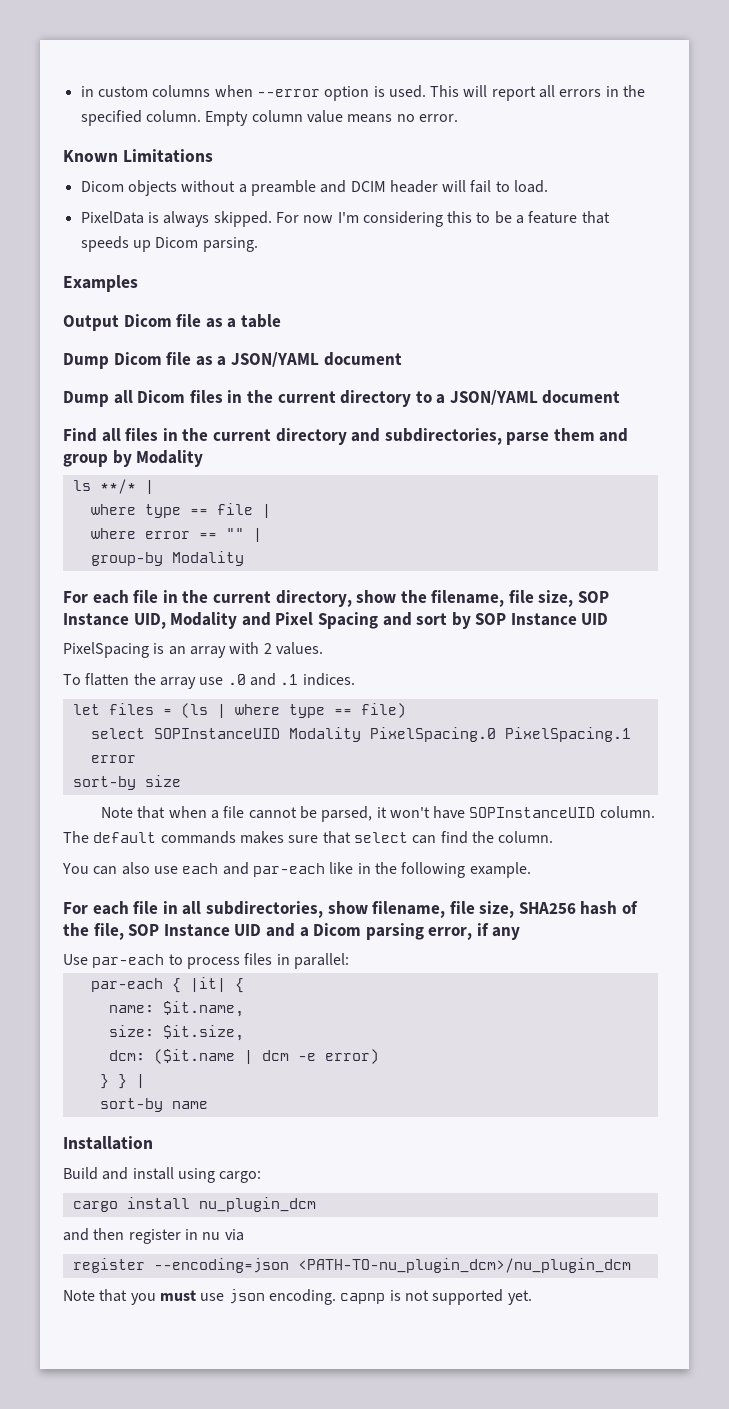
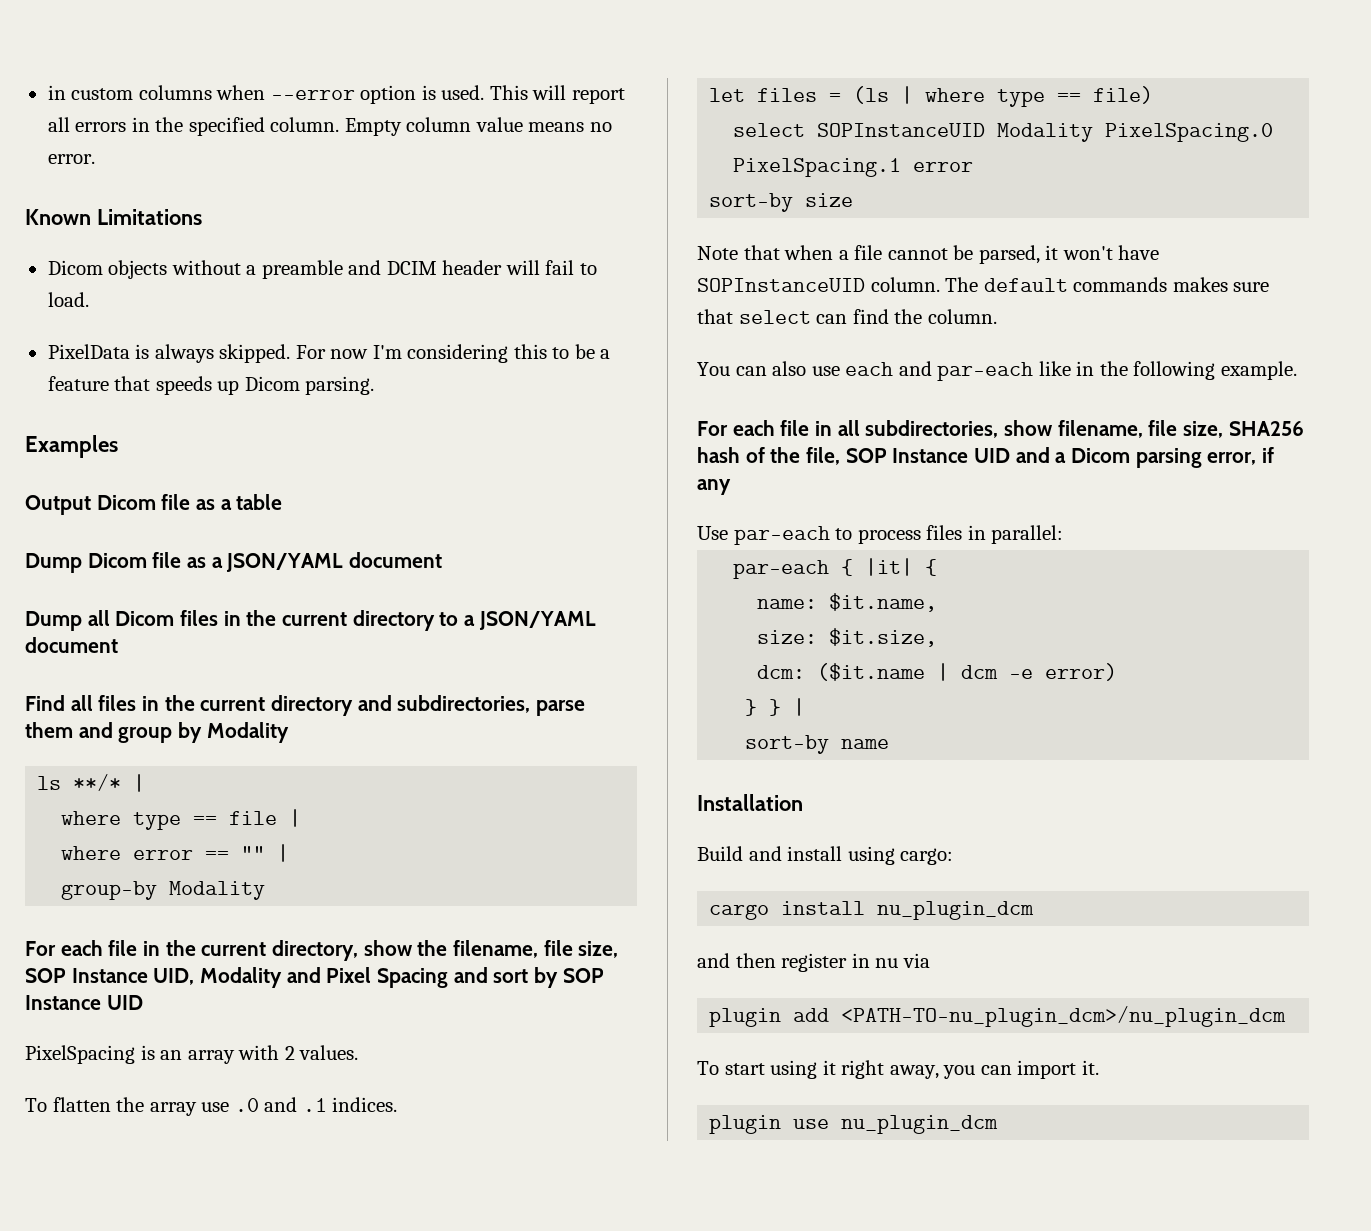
- register --encoding=json <PATH-TO-nu_plugin_dcm>/nu_plugin_dcm
+ plugin add <PATH-TO-nu_plugin_dcm>/nu_plugin_dcm
- Note that you must use json encoding. capnp is not supported yet.
+ To start using it right away, you can import it.
+ plugin use nu_plugin_dcm

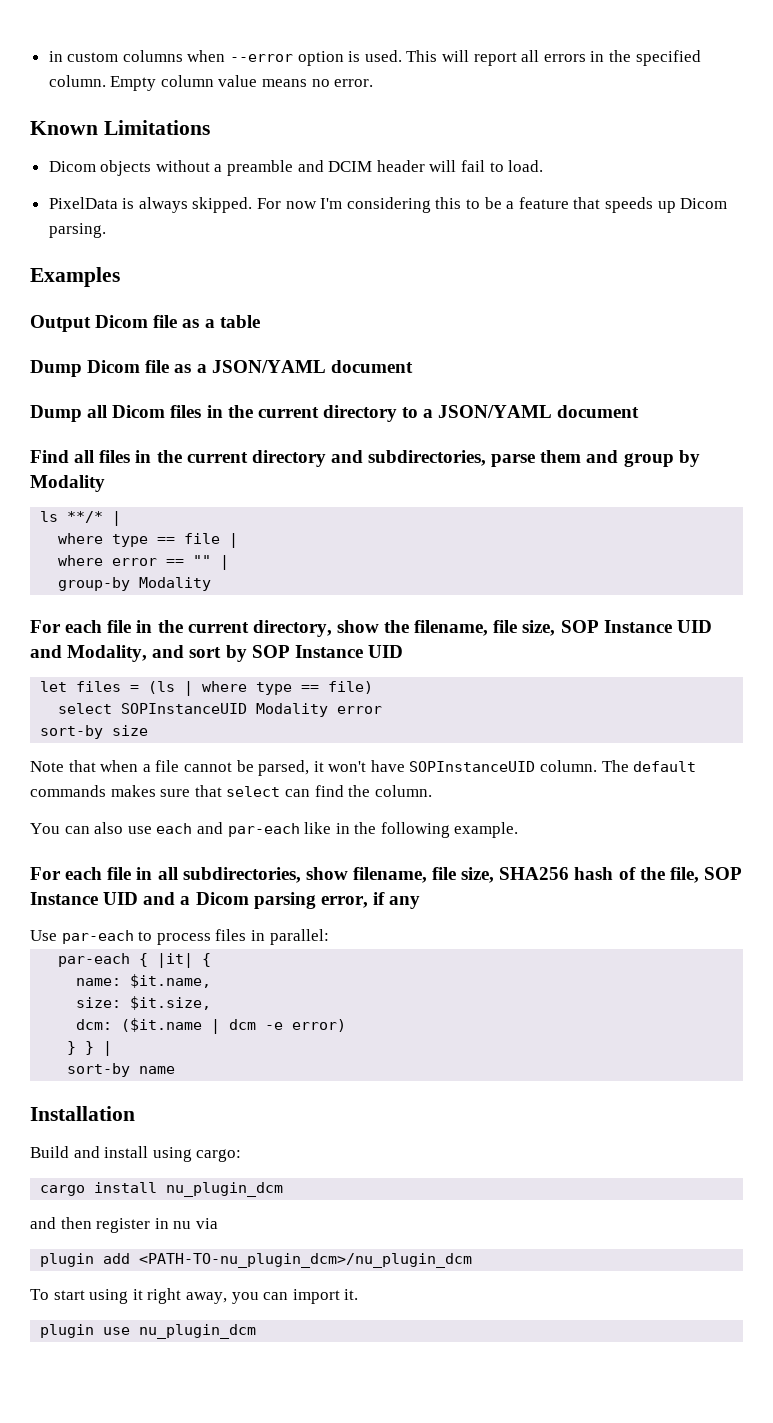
- For each file in the current directory, show the filename, file size, SOP Instance UID, Modality and Pixel Spacing and sort by SOP Instance UID
+ For each file in the current directory, show the filename, file size, SOP Instance UID and Modality, and sort by SOP Instance UID
- PixelSpacing is an array with 2 values.
- To flatten the array use .0 and .1 indices.
- select SOPInstanceUID Modality PixelSpacing.0 PixelSpacing.1 error
+ select SOPInstanceUID Modality error

